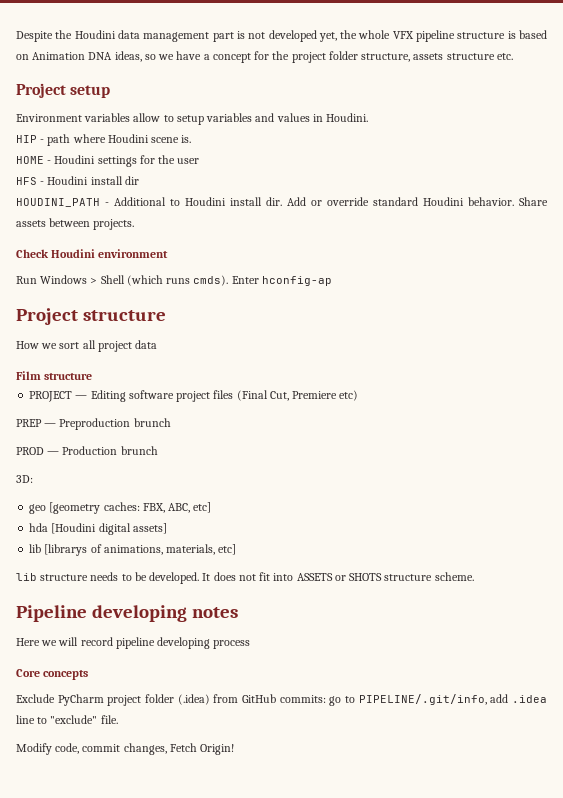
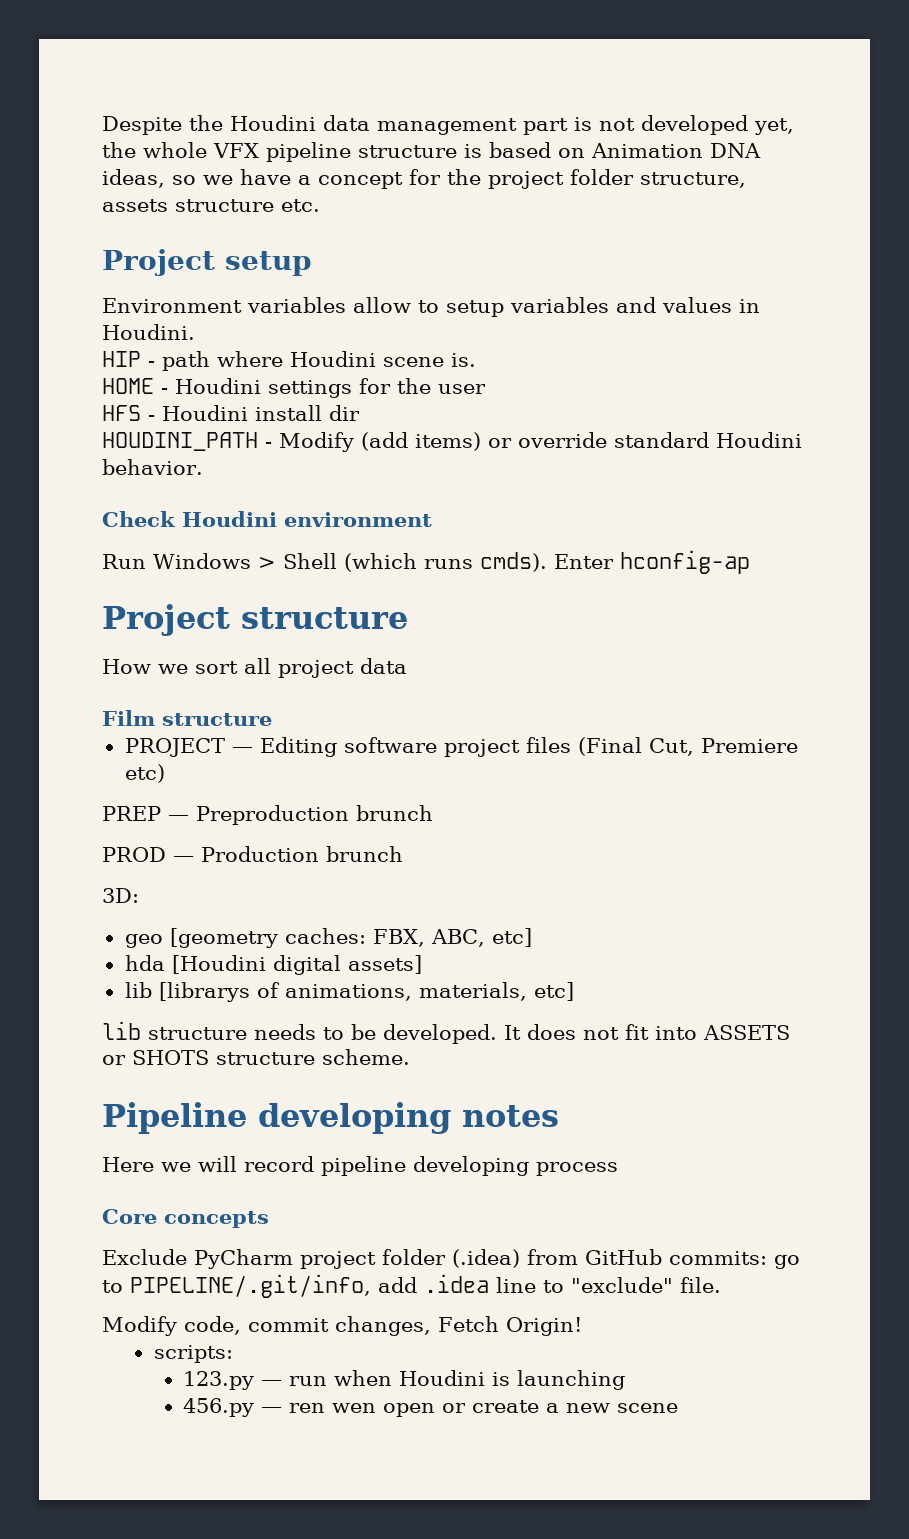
- HOUDINI_PATH - Additional to Houdini install dir. Add or override standard Houdini behavior. Share assets between projects.
+ HOUDINI_PATH - Modify (add items) or override standard Houdini behavior.
+ scripts:
+ 123.py — run when Houdini is launching
+ 456.py — ren wen open or create a new scene

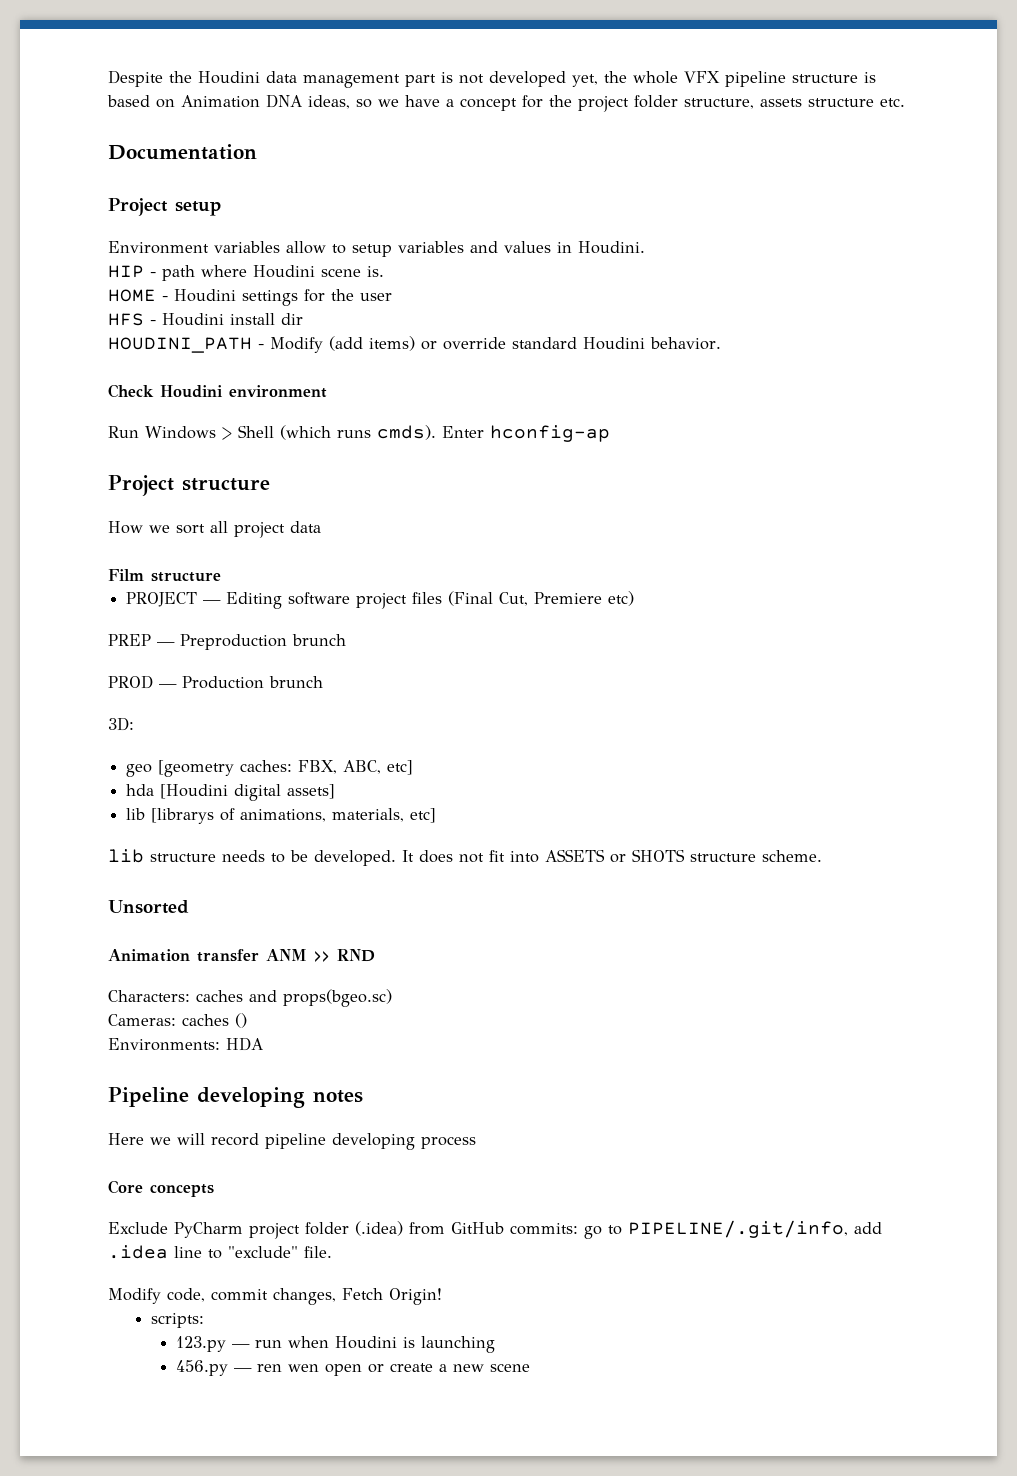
+ Documentation
+ Unsorted
+ Animation transfer ANM >> RND
+ Characters: caches and props(bgeo.sc)
+ Cameras: caches ()
+ Environments: HDA

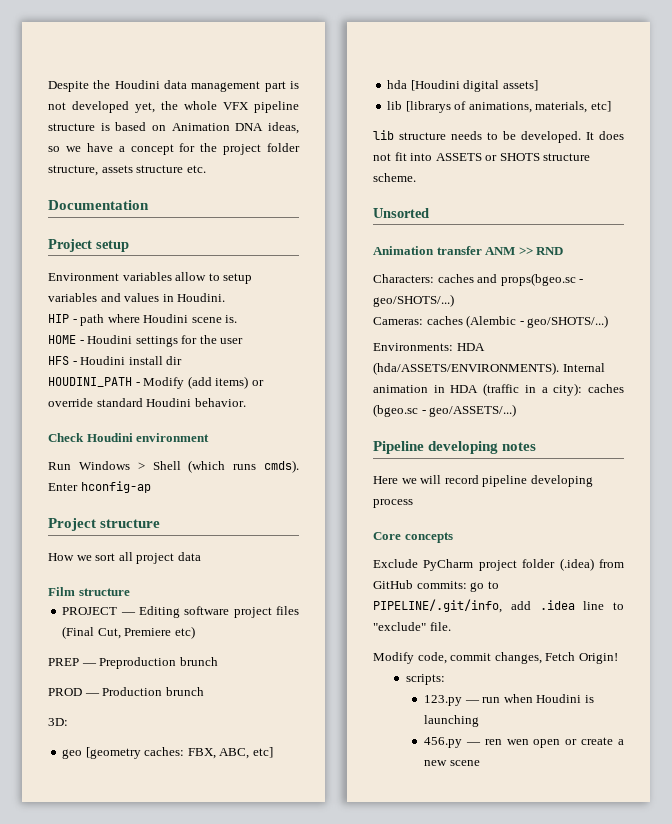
- Characters: caches and props(bgeo.sc)
+ Characters: caches and props(bgeo.sc - geo/SHOTS/...)
- Cameras: caches ()
+ Cameras: caches (Alembic - geo/SHOTS/...)
- Environments: HDA
+ Environments: HDA (hda/ASSETS/ENVIRONMENTS). Internal animation in HDA (traffic in a city): caches (bgeo.sc - geo/ASSETS/...)

